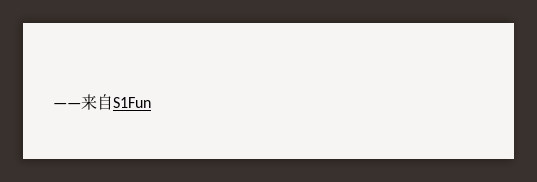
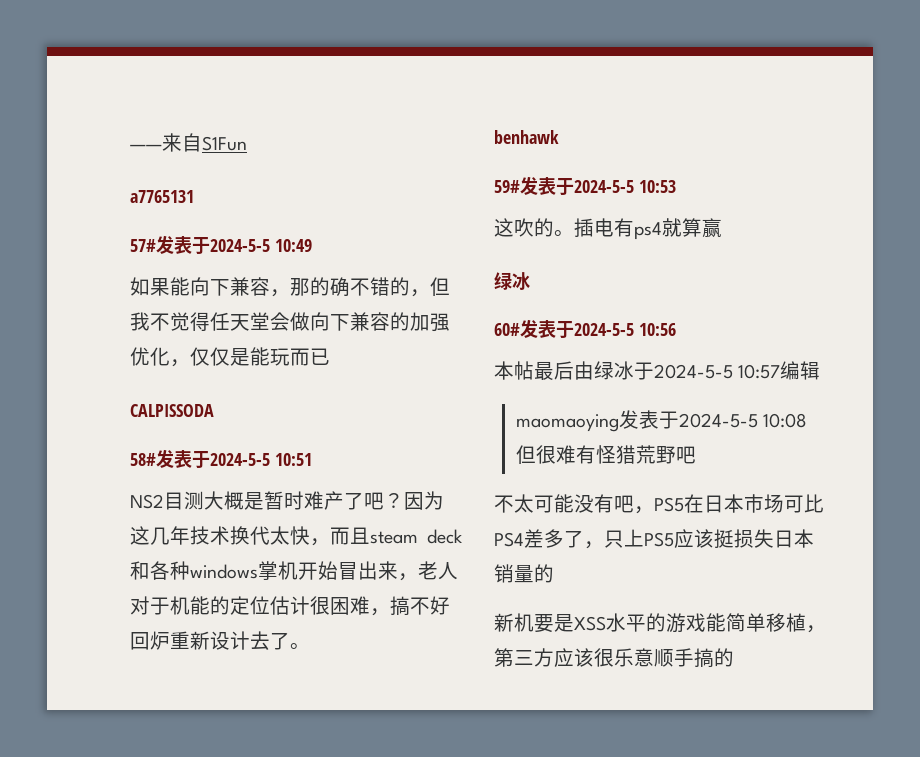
+ a7765131
+ 57#发表于2024-5-5 10:49
+ 如果能向下兼容，那的确不错的，但我不觉得任天堂会做向下兼容的加强优化，仅仅是能玩而已
+ CALPISSODA
+ 58#发表于2024-5-5 10:51
+ NS2目测大概是暂时难产了吧？因为这几年技术换代太快，而且steam deck和各种windows掌机开始冒出来，老人对于机能的定位估计很困难，搞不好回炉重新设计去了。
+ benhawk
+ 59#发表于2024-5-5 10:53
+ 这吹的。插电有ps4就算赢
+ 绿冰
+ 60#发表于2024-5-5 10:56
+ 本帖最后由绿冰于2024-5-5 10:57编辑
+ maomaoying发表于2024-5-5 10:08但很难有怪猎荒野吧
+ 不太可能没有吧，PS5在日本市场可比PS4差多了，只上PS5应该挺损失日本销量的
+ 新机要是XSS水平的游戏能简单移植，第三方应该很乐意顺手搞的

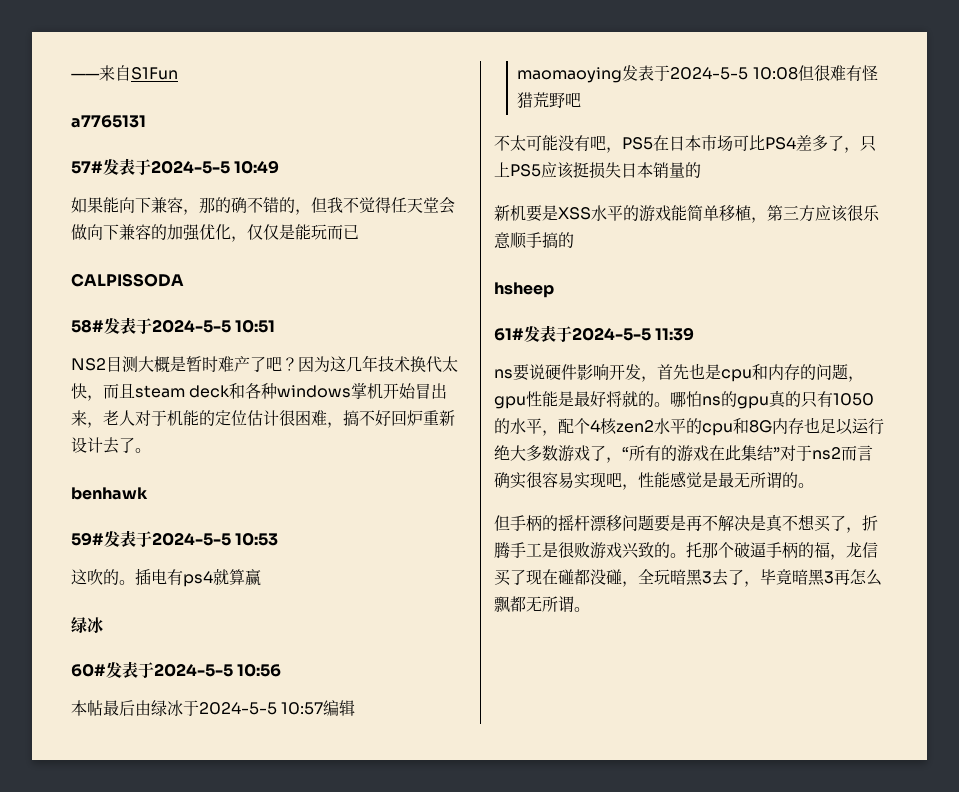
+ hsheep
+ 61#发表于2024-5-5 11:39
+ ns要说硬件影响开发，首先也是cpu和内存的问题，gpu性能是最好将就的。哪怕ns的gpu真的只有1050的水平，配个4核zen2水平的cpu和8G内存也足以运行绝大多数游戏了，“所有的游戏在此集结”对于ns2而言确实很容易实现吧，性能感觉是最无所谓的。
+ 但手柄的摇杆漂移问题要是再不解决是真不想买了，折腾手工是很败游戏兴致的。托那个破逼手柄的福，龙信买了现在碰都没碰，全玩暗黑3去了，毕竟暗黑3再怎么飘都无所谓。

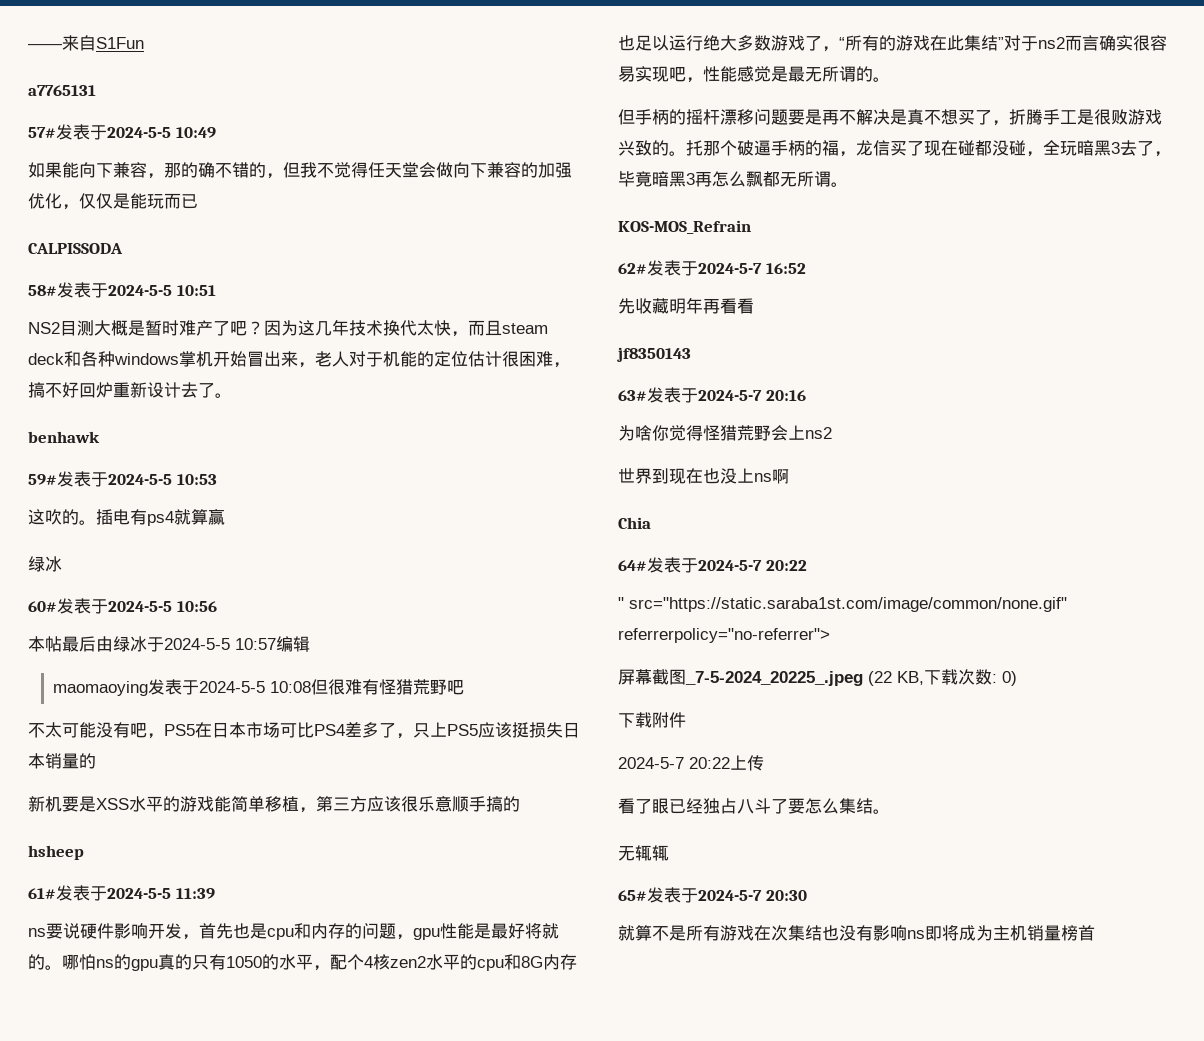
+ KOS-MOS_Refrain
+ 62#发表于2024-5-7 16:52
+ 先收藏明年再看看
+ jf8350143
+ 63#发表于2024-5-7 20:16
+ 为啥你觉得怪猎荒野会上ns2
+ 世界到现在也没上ns啊
+ Chia
+ 64#发表于2024-5-7 20:22
+ " src="https://static.saraba1st.com/image/common/none.gif" referrerpolicy="no-referrer">
+ 屏幕截图_7-5-2024_20225_.jpeg (22 KB,下载次数: 0)
+ 下载附件
+ 2024-5-7 20:22上传
+ 看了眼已经独占八斗了要怎么集结。
+ 无辄辄
+ 65#发表于2024-5-7 20:30
+ 就算不是所有游戏在次集结也没有影响ns即将成为主机销量榜首

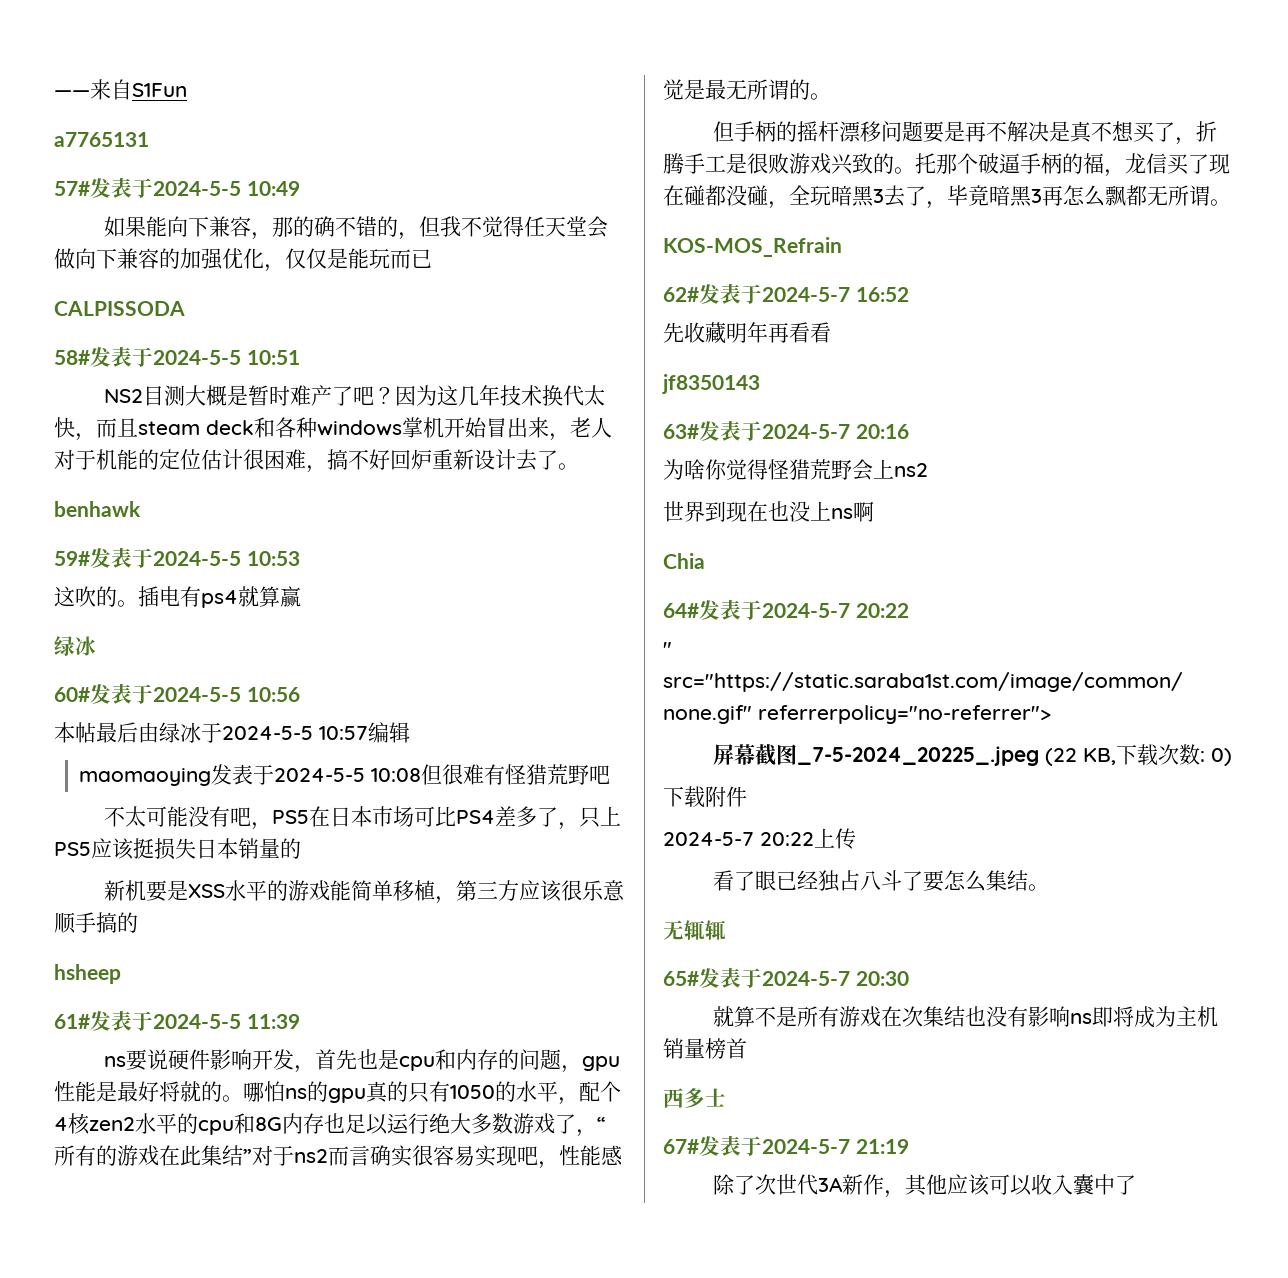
+ 西多士
+ 67#发表于2024-5-7 21:19
+ 除了次世代3A新作，其他应该可以收入囊中了

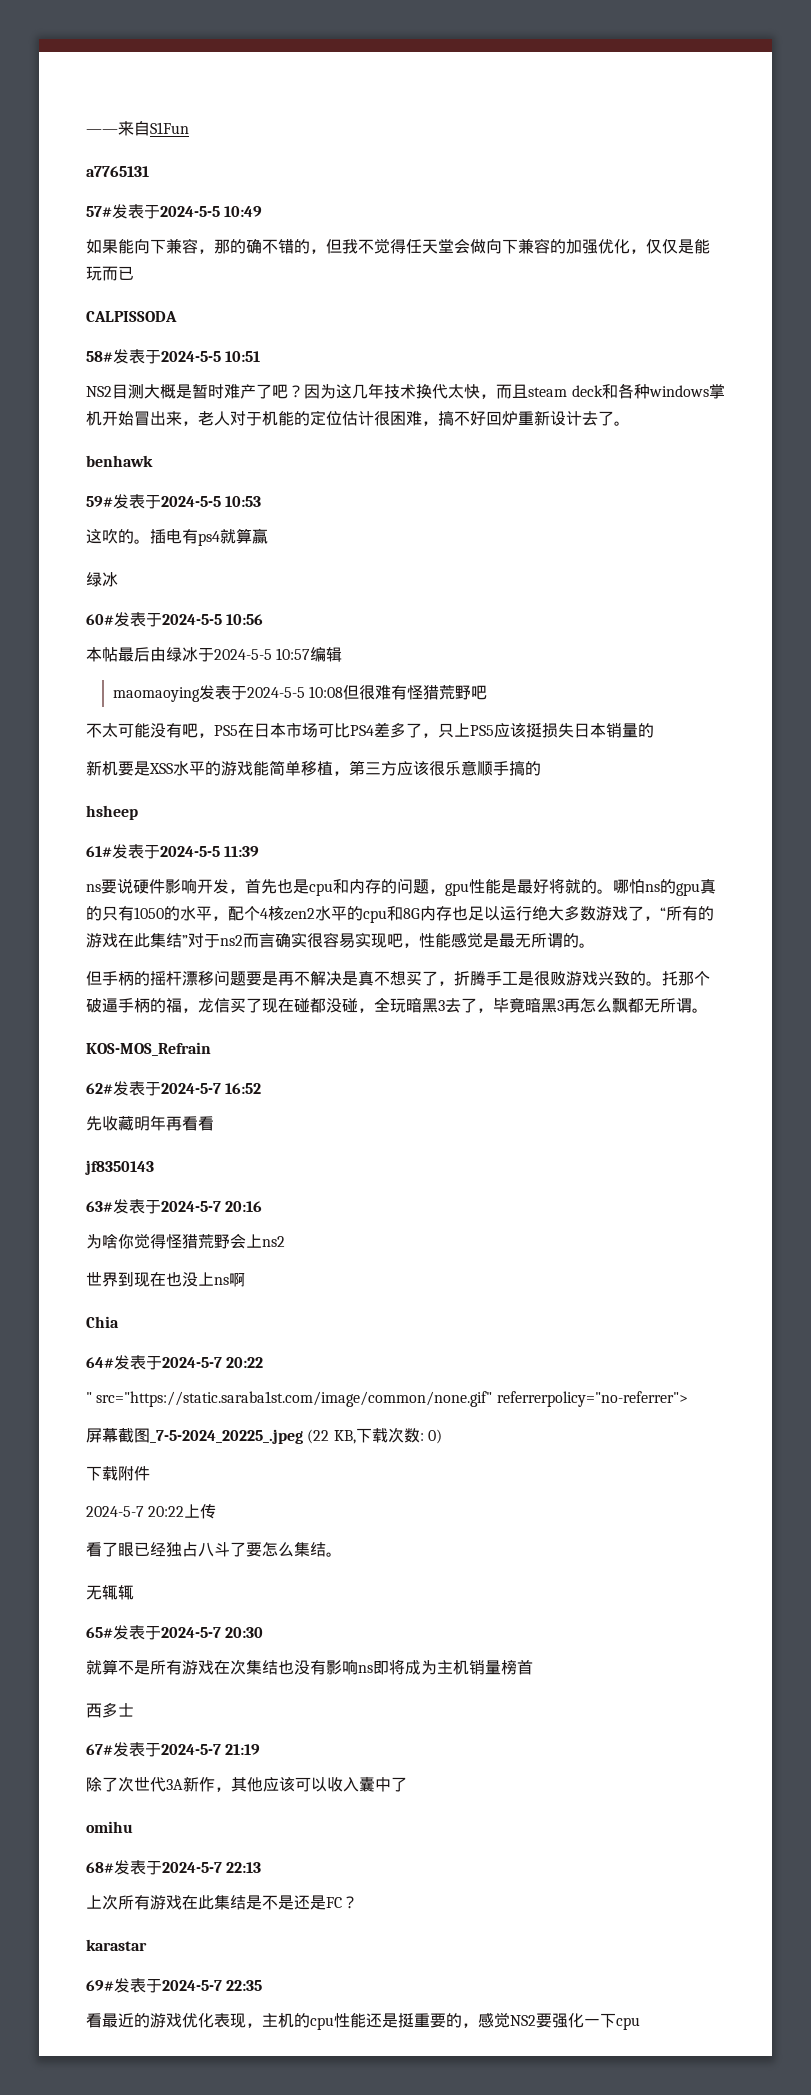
+ omihu
+ 68#发表于2024-5-7 22:13
+ 上次所有游戏在此集结是不是还是FC？
+ karastar
+ 69#发表于2024-5-7 22:35
+ 看最近的游戏优化表现，主机的cpu性能还是挺重要的，感觉NS2要强化一下cpu

